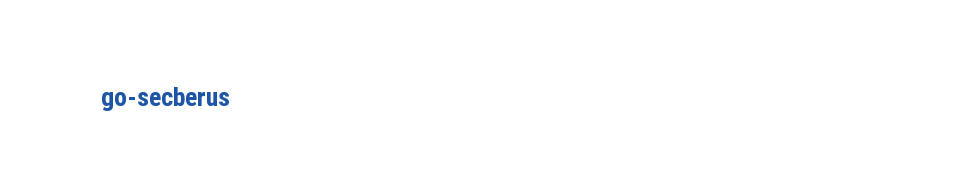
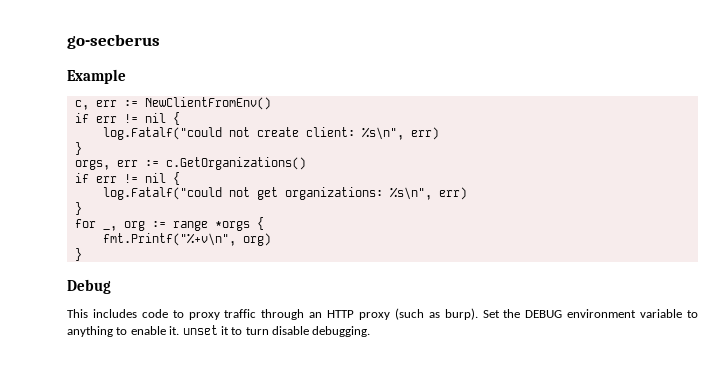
+ Example
+ c, err := NewClientFromEnv()
+ if err != nil {
+ log.Fatalf("could not create client: %s\n", err)
+ }
+ orgs, err := c.GetOrganizations()
+ if err != nil {
+ log.Fatalf("could not get organizations: %s\n", err)
+ }
+ for _, org := range *orgs {
+ fmt.Printf("%+v\n", org)
+ }
+ Debug
+ This includes code to proxy traffic through an HTTP proxy (such as burp). Set the DEBUG environment variable to anything to enable it. unset it to turn disable debugging.

